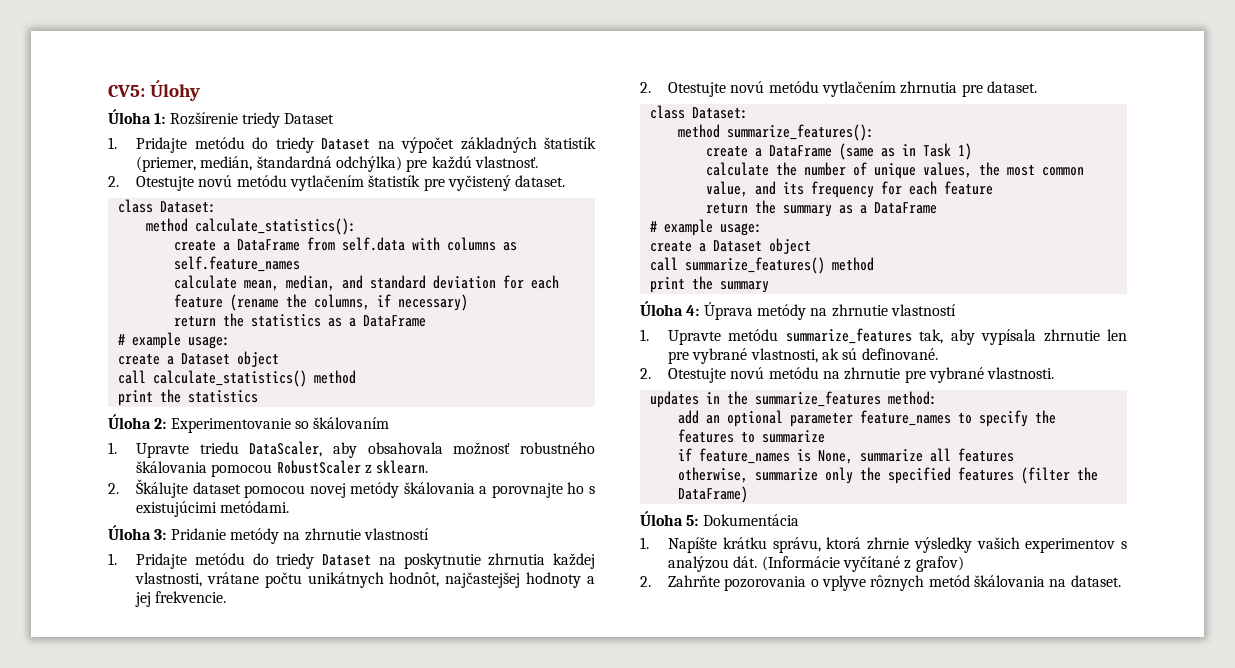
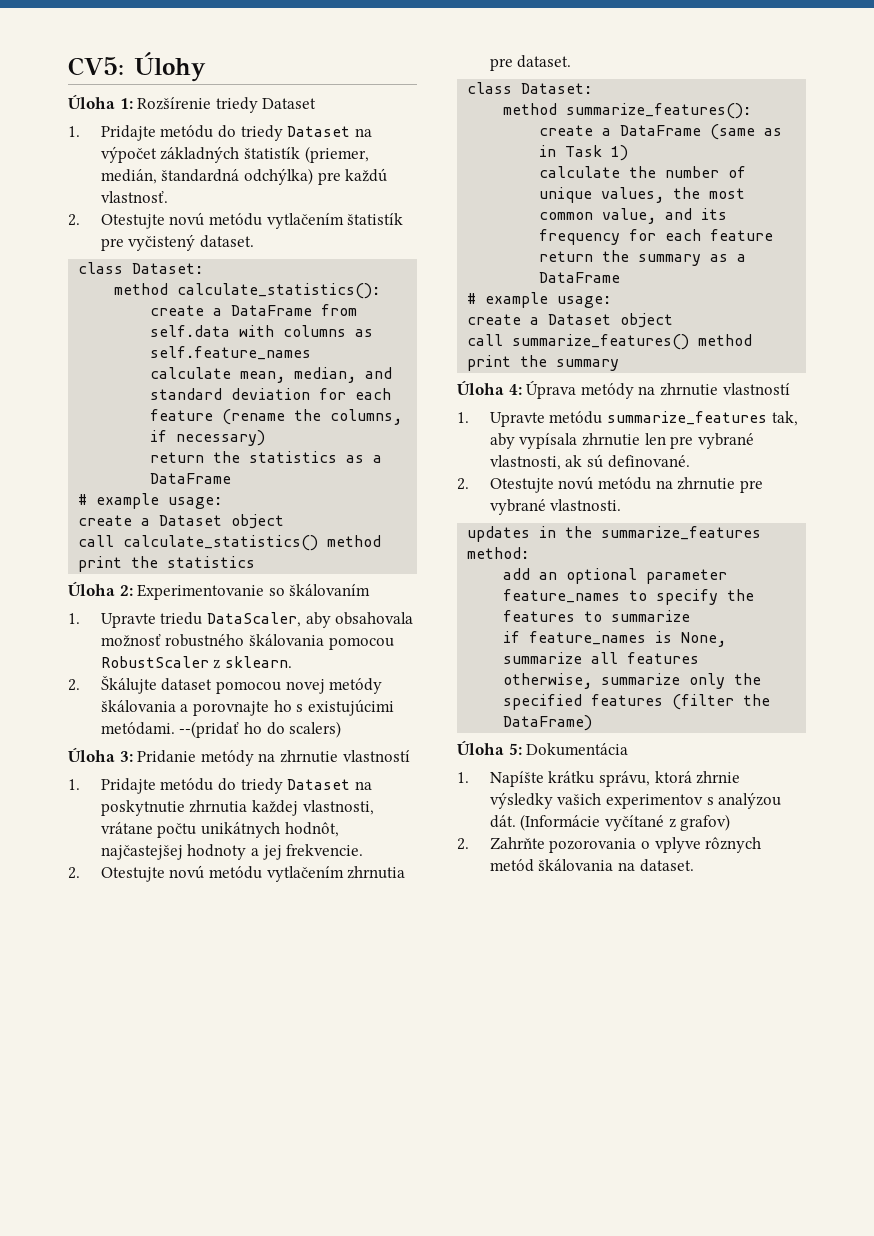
+ --(pridať ho do scalers)

